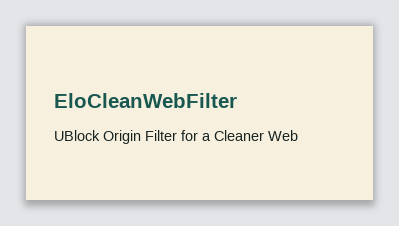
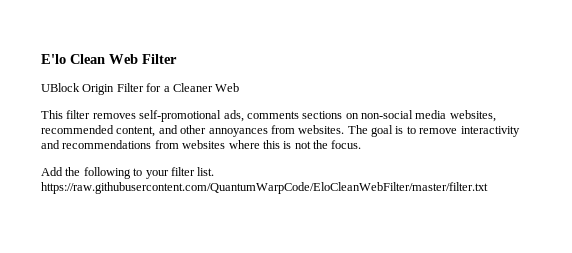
- EloCleanWebFilter
+ E'lo Clean Web Filter
+ This filter removes self-promotional ads, comments sections on non-social media websites, recommended content, and other annoyances from websites. The goal is to remove interactivity and recommendations from websites where this is not the focus.
+ Add the following to your filter list. https://raw.githubusercontent.com/QuantumWarpCode/EloCleanWebFilter/master/filter.txt

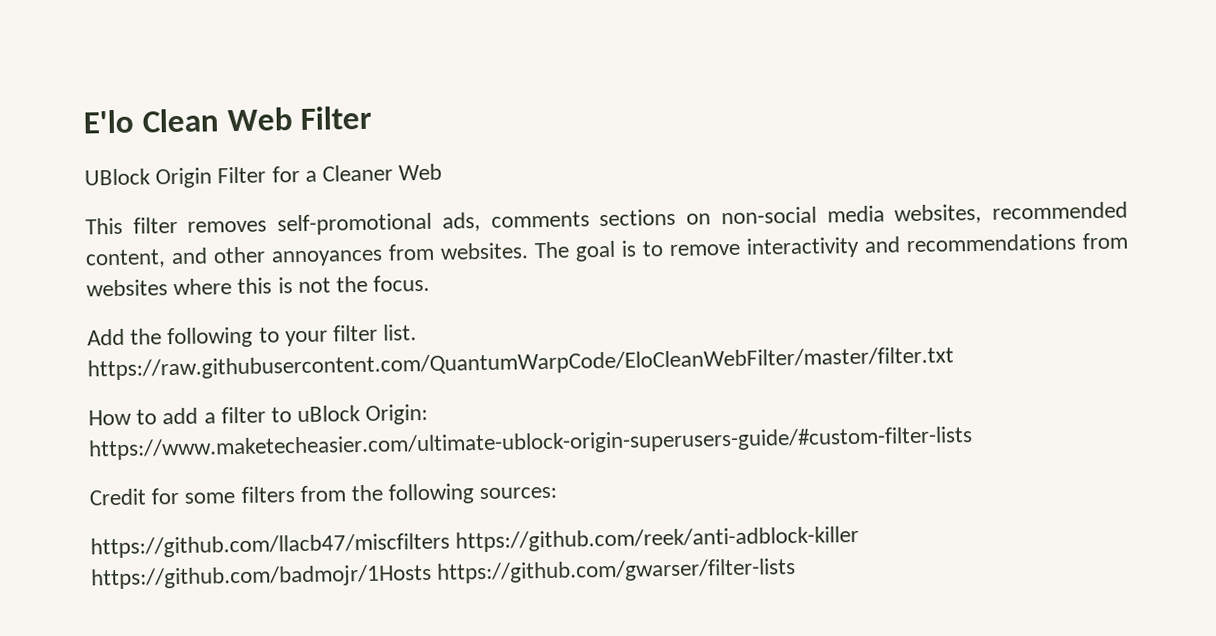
+ How to add a filter to uBlock Origin: https://www.maketecheasier.com/ultimate-ublock-origin-superusers-guide/#custom-filter-lists
+ Credit for some filters from the following sources:
+ https://github.com/llacb47/miscfilters https://github.com/reek/anti-adblock-killer https://github.com/badmojr/1Hosts https://github.com/gwarser/filter-lists

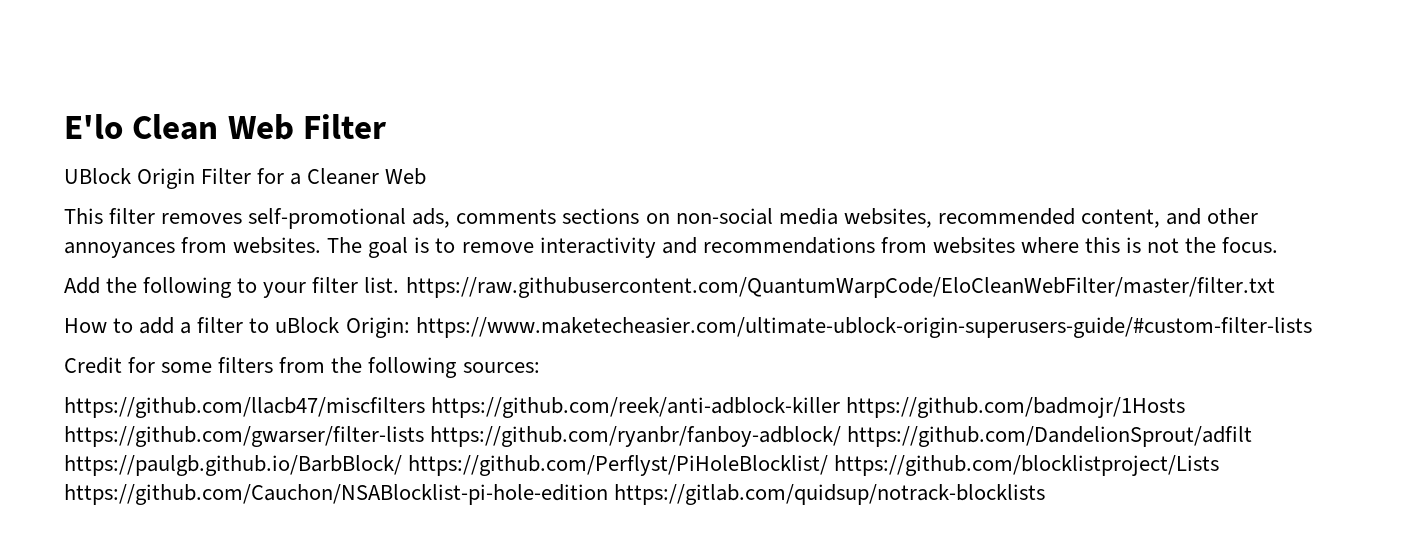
- https://github.com/llacb47/miscfilters https://github.com/reek/anti-adblock-killer https://github.com/badmojr/1Hosts https://github.com/gwarser/filter-lists
+ https://github.com/llacb47/miscfilters https://github.com/reek/anti-adblock-killer https://github.com/badmojr/1Hosts https://github.com/gwarser/filter-lists https://github.com/ryanbr/fanboy-adblock/ https://github.com/DandelionSprout/adfilt https://paulgb.github.io/BarbBlock/ https://github.com/Perflyst/PiHoleBlocklist/ https://github.com/blocklistproject/Lists https://github.com/Cauchon/NSABlocklist-pi-hole-edition https://gitlab.com/quidsup/notrack-blocklists

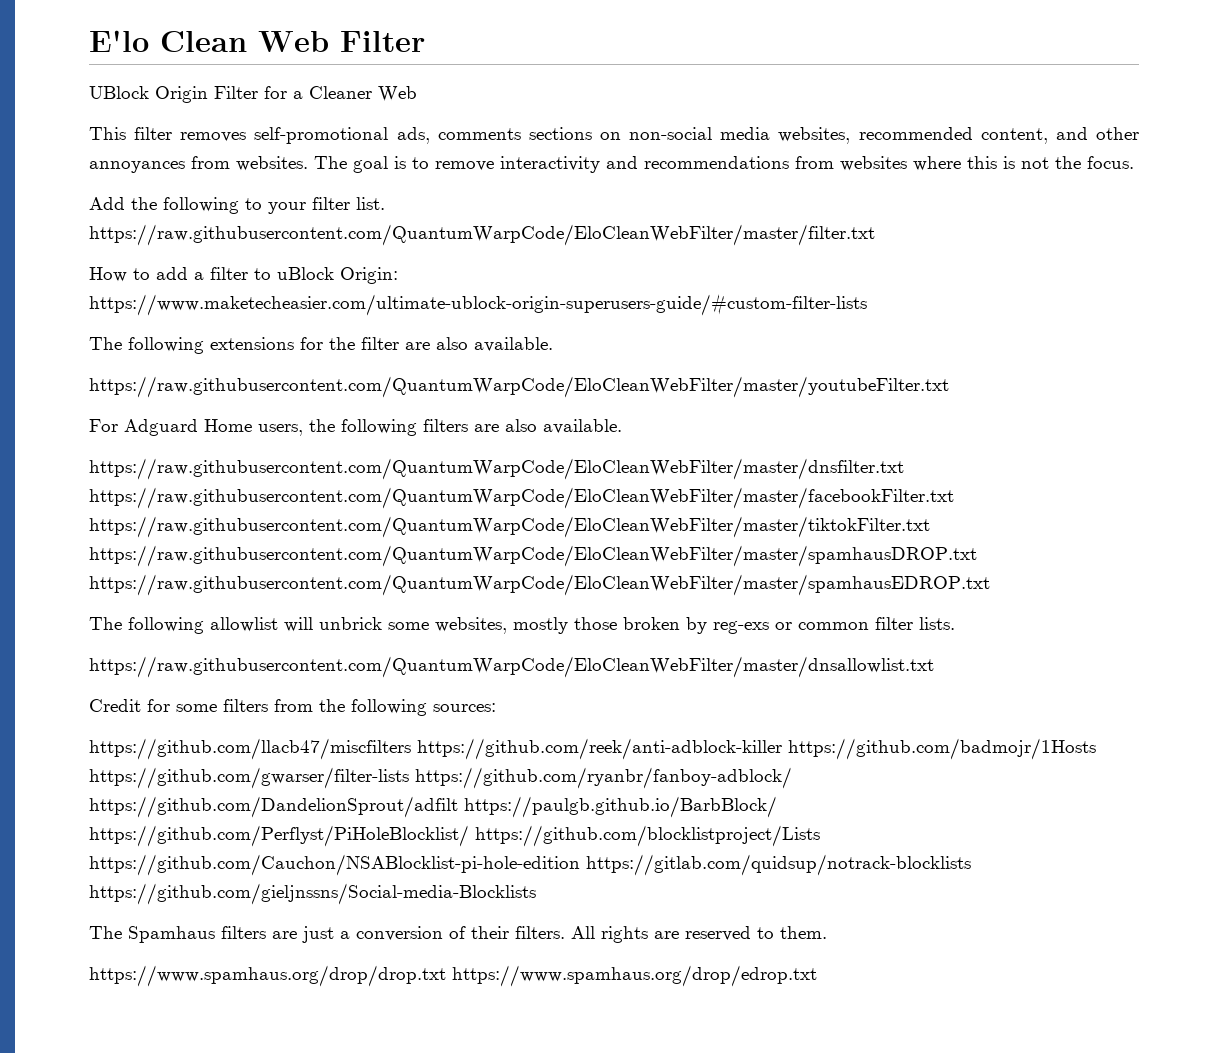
+ The following extensions for the filter are also available.
+ https://raw.githubusercontent.com/QuantumWarpCode/EloCleanWebFilter/master/youtubeFilter.txt
+ For Adguard Home users, the following filters are also available.
+ https://raw.githubusercontent.com/QuantumWarpCode/EloCleanWebFilter/master/dnsfilter.txt https://raw.githubusercontent.com/QuantumWarpCode/EloCleanWebFilter/master/facebookFilter.txt https://raw.githubusercontent.com/QuantumWarpCode/EloCleanWebFilter/master/tiktokFilter.txt https://raw.githubusercontent.com/QuantumWarpCode/EloCleanWebFilter/master/spamhausDROP.txt https://raw.githubusercontent.com/QuantumWarpCode/EloCleanWebFilter/master/spamhausEDROP.txt
+ The following allowlist will unbrick some websites, mostly those broken by reg-exs or common filter lists.
+ https://raw.githubusercontent.com/QuantumWarpCode/EloCleanWebFilter/master/dnsallowlist.txt
- https://github.com/llacb47/miscfilters https://github.com/reek/anti-adblock-killer https://github.com/badmojr/1Hosts https://github.com/gwarser/filter-lists https://github.com/ryanbr/fanboy-adblock/ https://github.com/DandelionSprout/adfilt https://paulgb.github.io/BarbBlock/ https://github.com/Perflyst/PiHoleBlocklist/ https://github.com/blocklistproject/Lists https://github.com/Cauchon/NSABlocklist-pi-hole-edition https://gitlab.com/quidsup/notrack-blocklists
+ https://github.com/llacb47/miscfilters https://github.com/reek/anti-adblock-killer https://github.com/badmojr/1Hosts https://github.com/gwarser/filter-lists https://github.com/ryanbr/fanboy-adblock/ https://github.com/DandelionSprout/adfilt https://paulgb.github.io/BarbBlock/ https://github.com/Perflyst/PiHoleBlocklist/ https://github.com/blocklistproject/Lists https://github.com/Cauchon/NSABlocklist-pi-hole-edition https://gitlab.com/quidsup/notrack-blocklists https://github.com/gieljnssns/Social-media-Blocklists
+ The Spamhaus filters are just a conversion of their filters. All rights are reserved to them.
+ https://www.spamhaus.org/drop/drop.txt https://www.spamhaus.org/drop/edrop.txt

